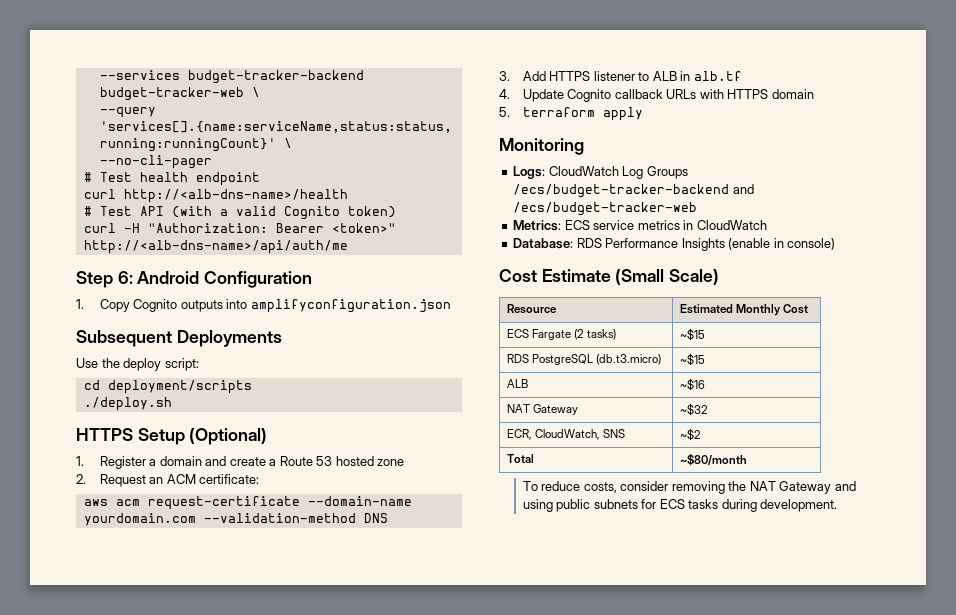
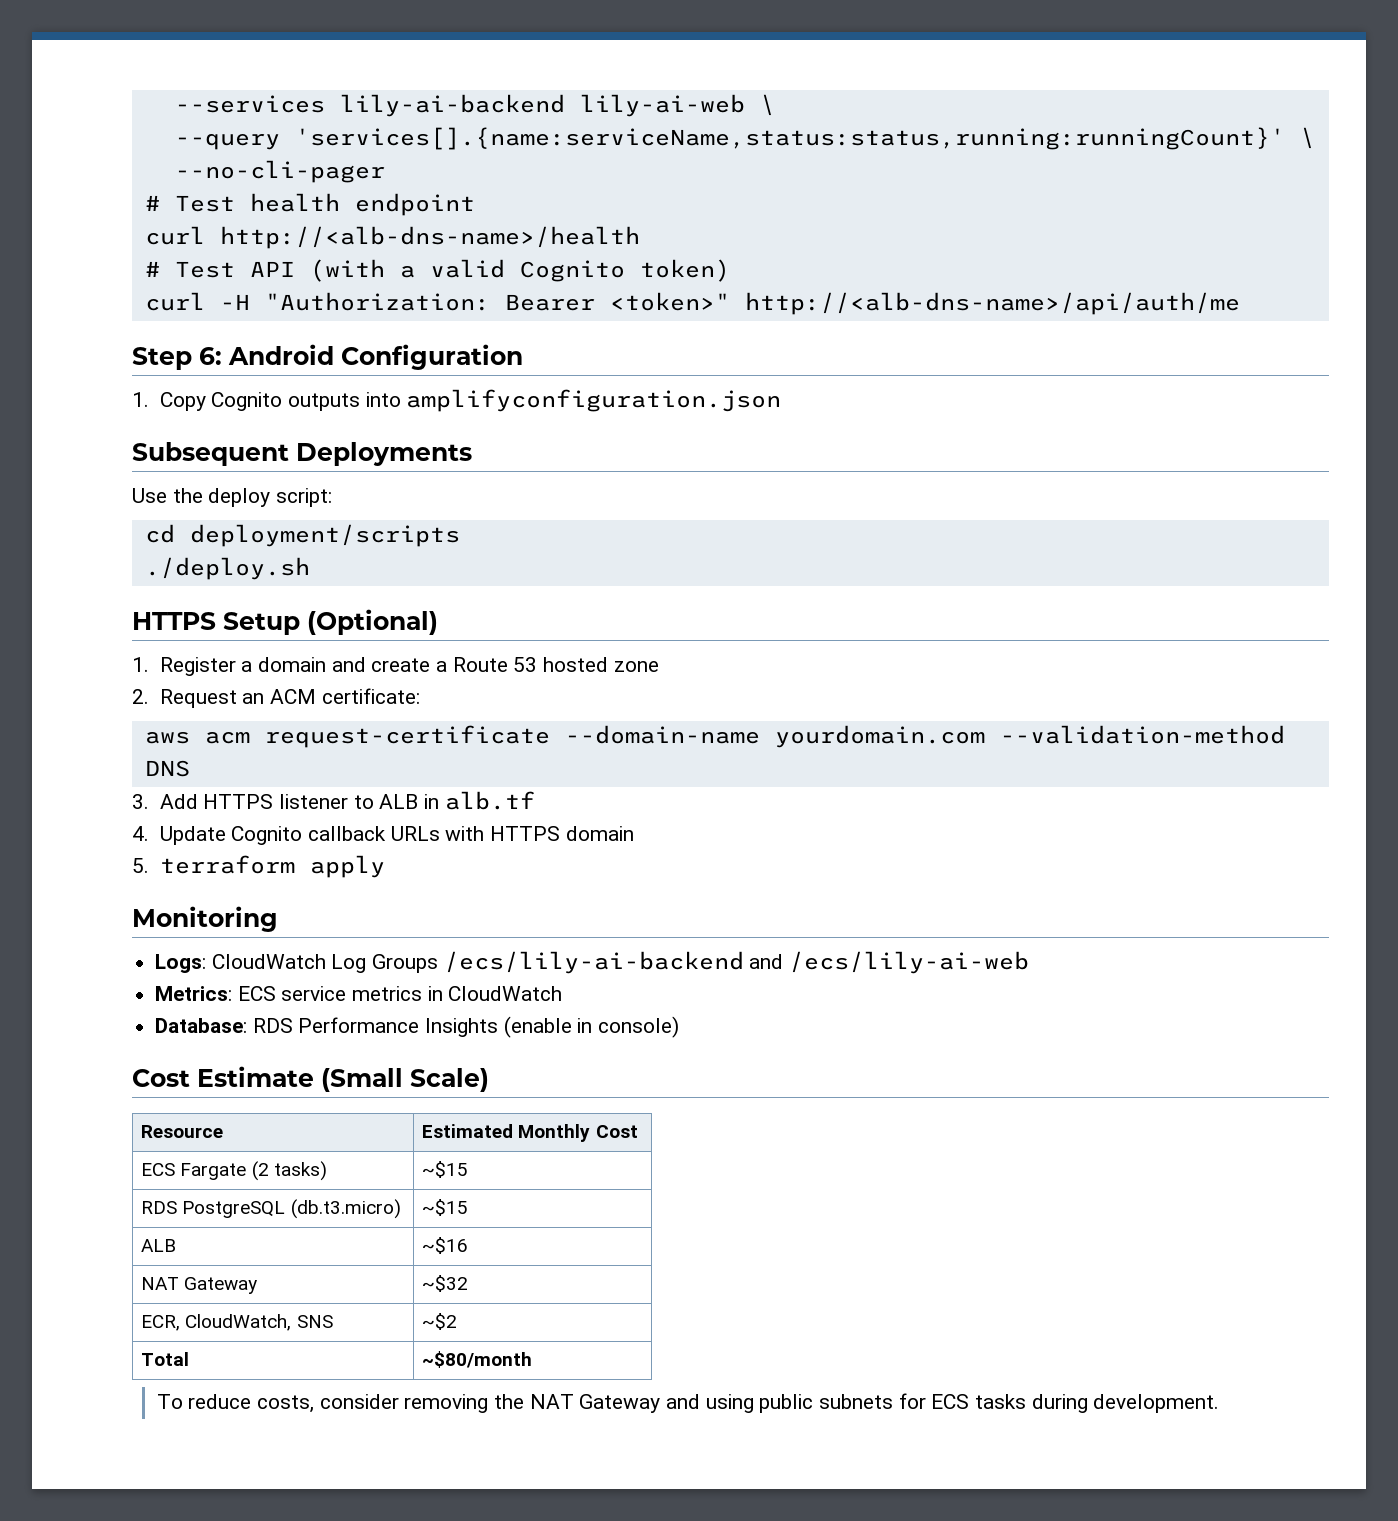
- --services budget-tracker-backend budget-tracker-web \
+ --services lily-ai-backend lily-ai-web \
- Logs: CloudWatch Log Groups /ecs/budget-tracker-backend and /ecs/budget-tracker-web
+ Logs: CloudWatch Log Groups /ecs/lily-ai-backend and /ecs/lily-ai-web

